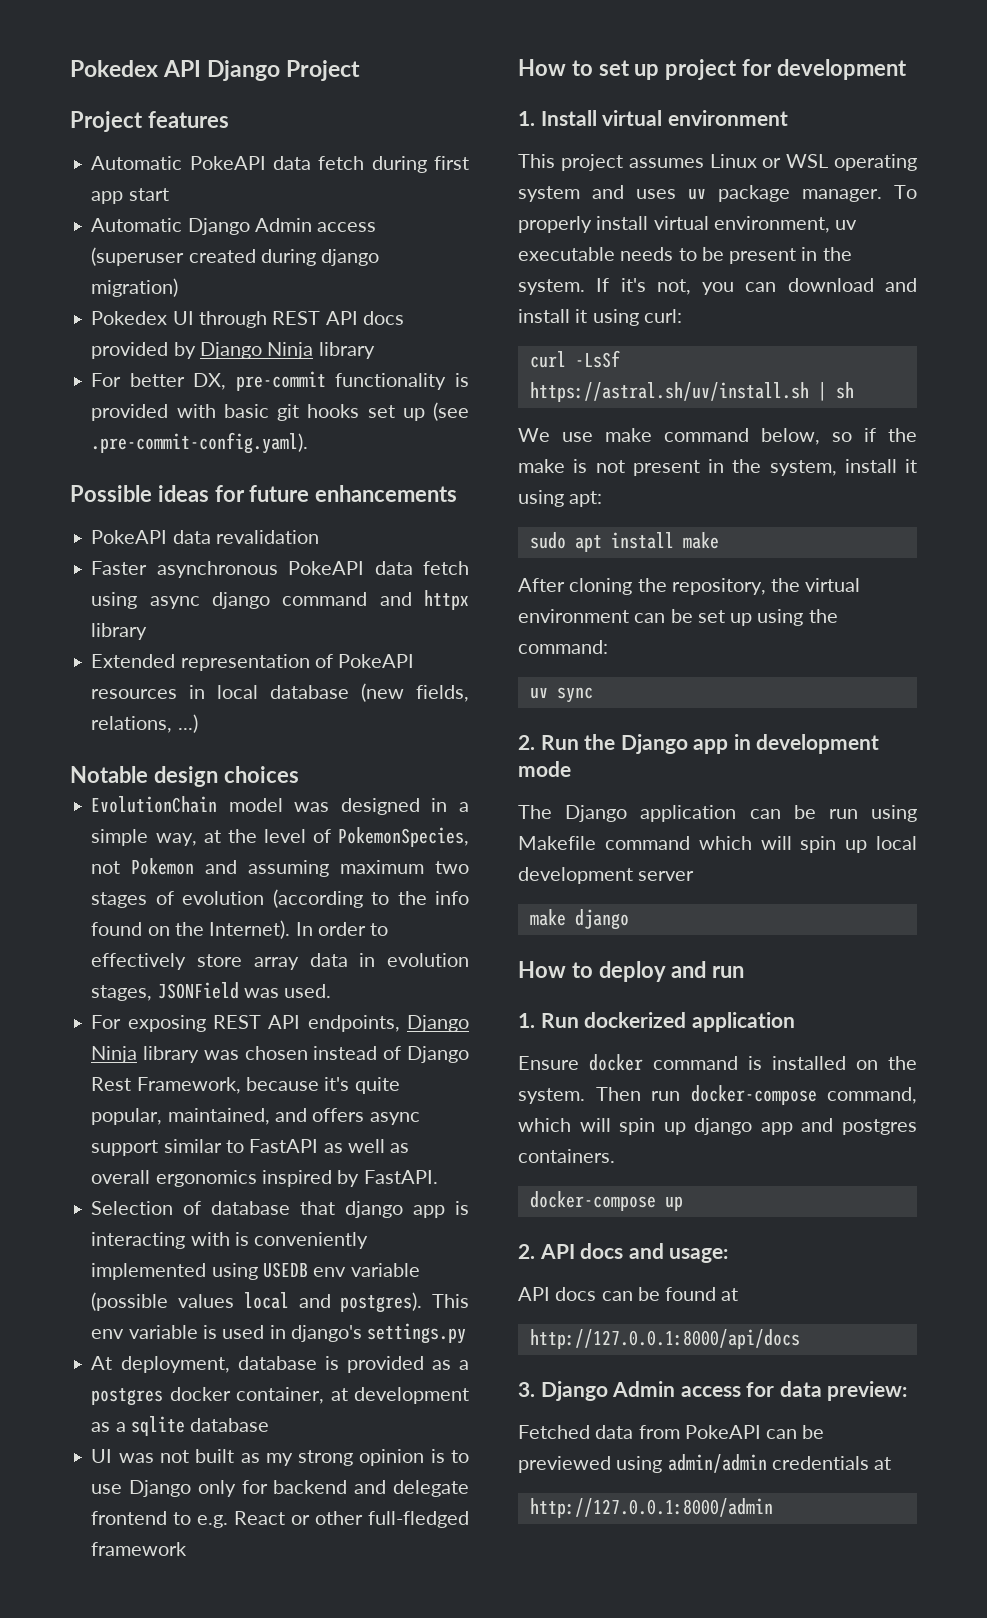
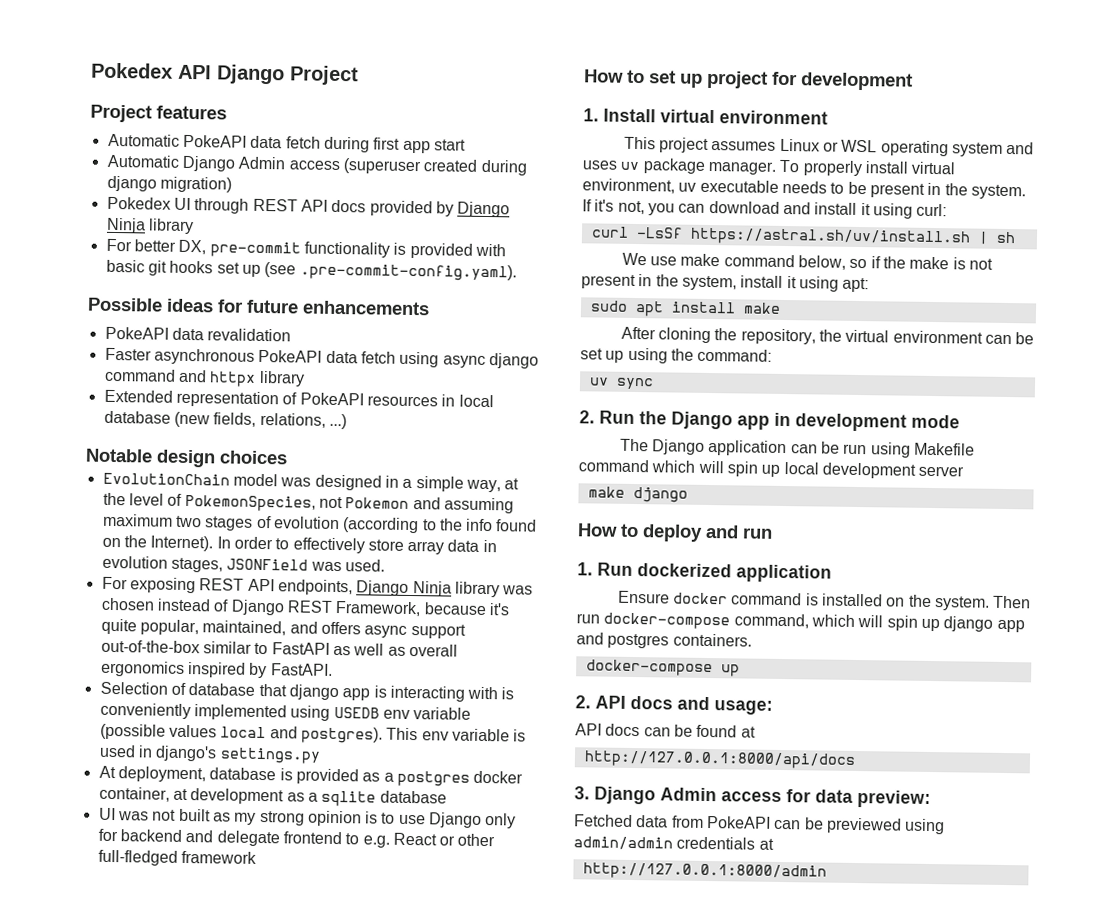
- For exposing REST API endpoints, Django Ninja library was chosen instead of Django Rest Framework, because it's quite popular, maintained, and offers async support similar to FastAPI as well as overall ergonomics inspired by FastAPI.
+ For exposing REST API endpoints, Django Ninja library was chosen instead of Django REST Framework, because it's quite popular, maintained, and offers async support out-of-the-box similar to FastAPI as well as overall ergonomics inspired by FastAPI.

